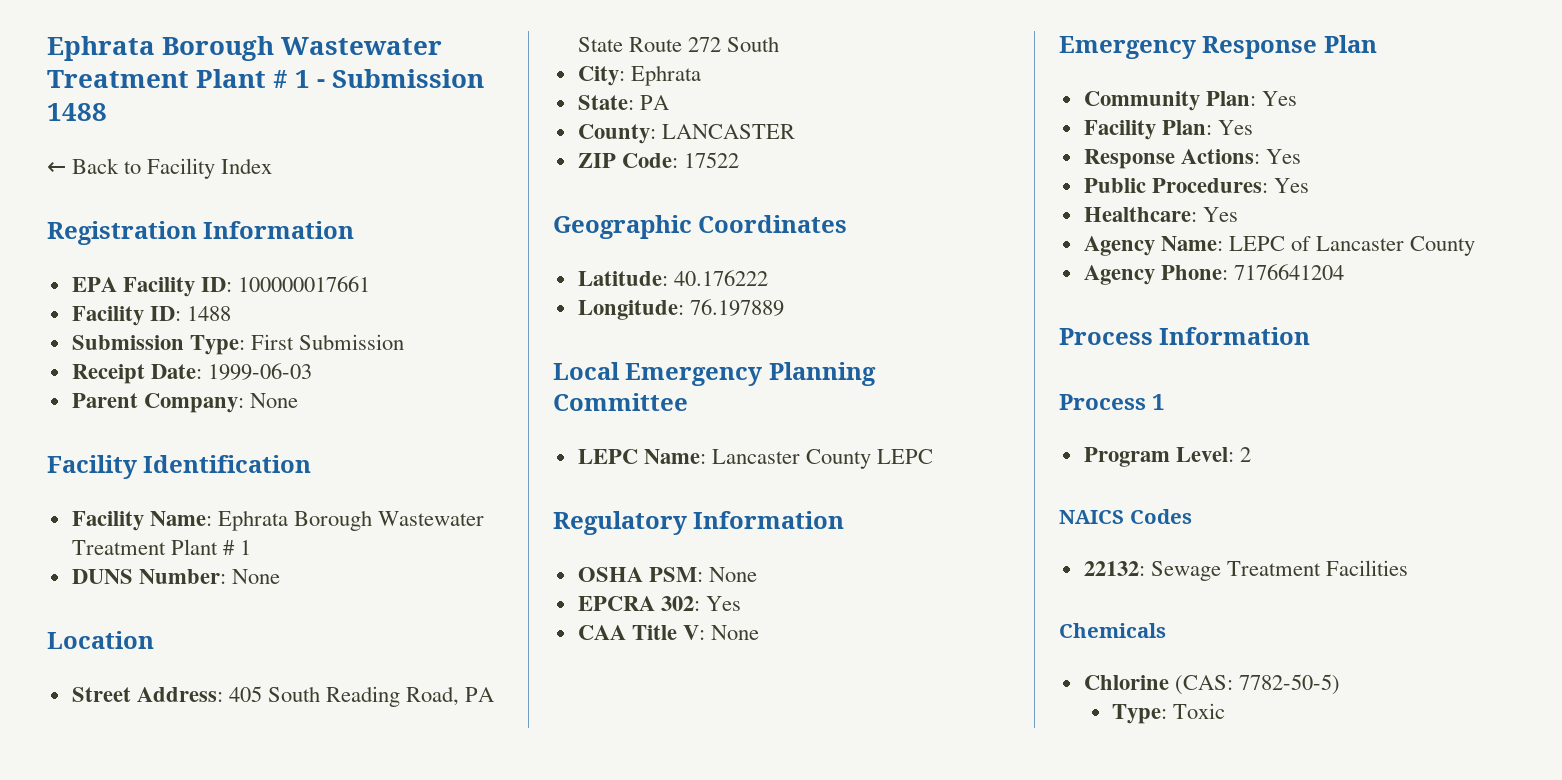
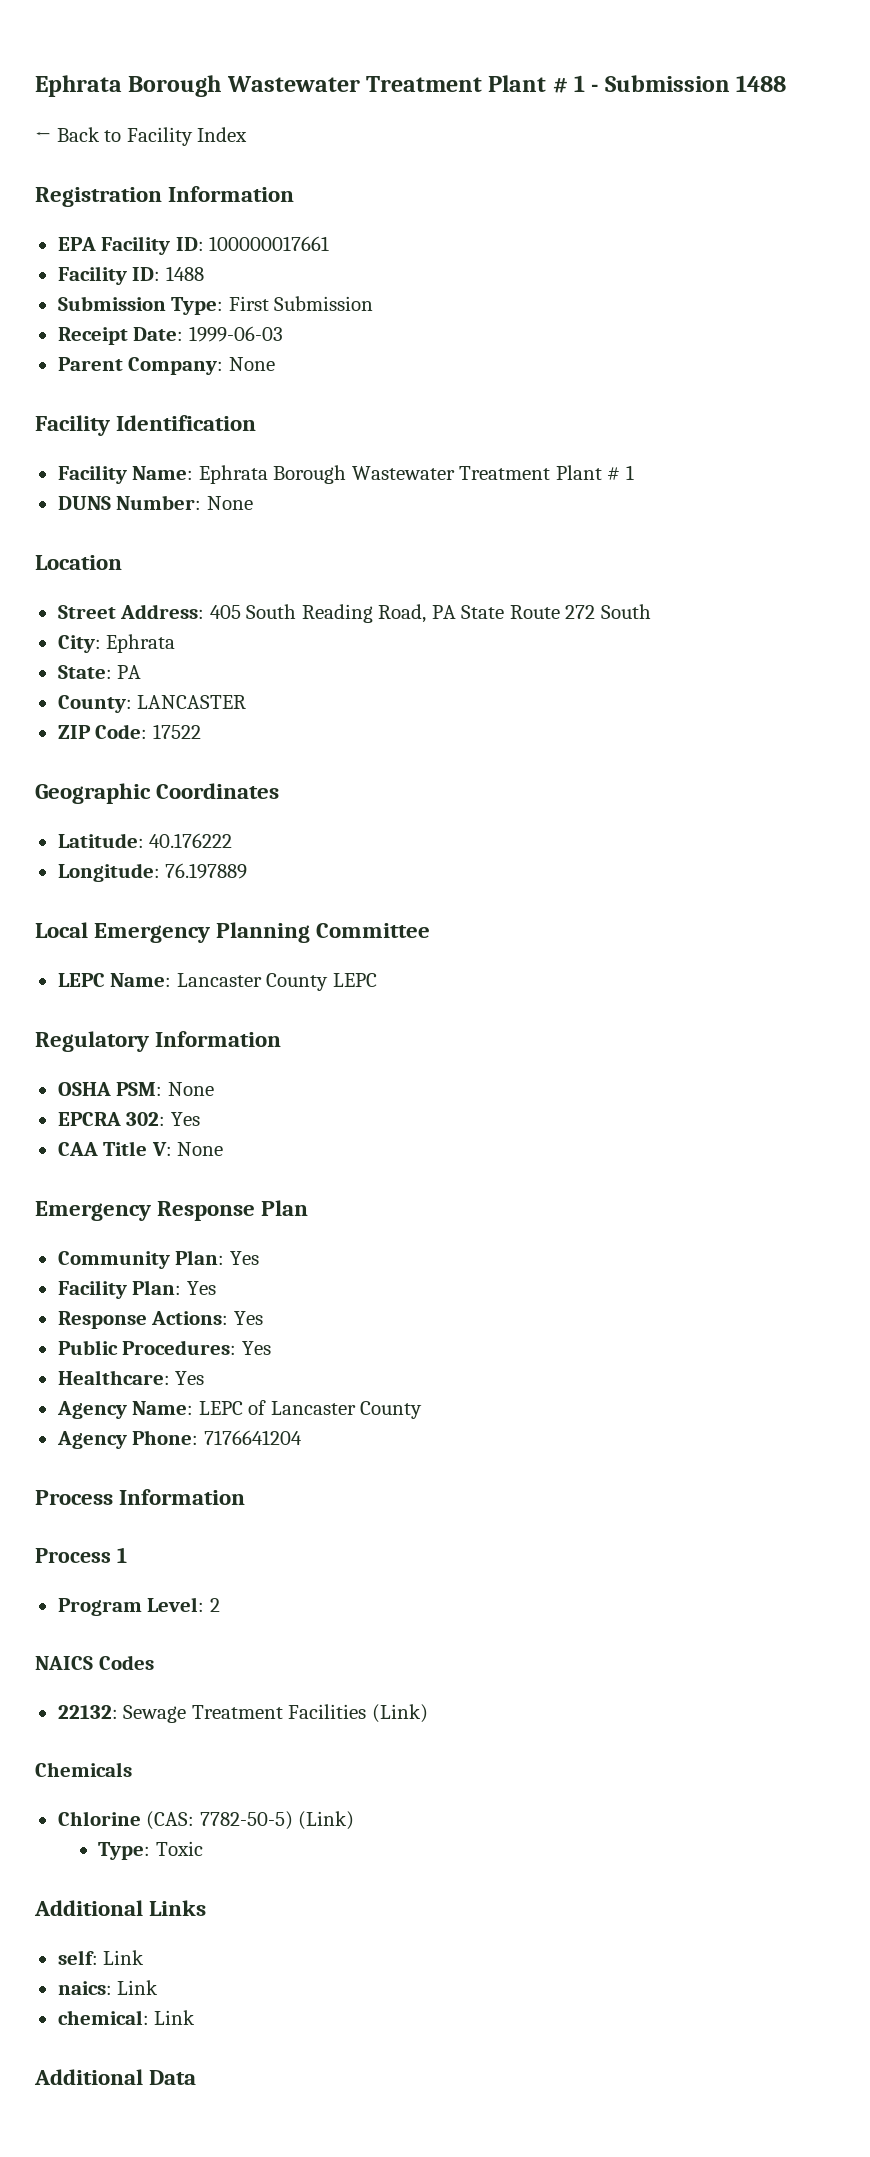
- 22132: Sewage Treatment Facilities
+ 22132: Sewage Treatment Facilities (Link)
- Chlorine (CAS: 7782-50-5)
+ Chlorine (CAS: 7782-50-5) (Link)
+ Additional Links
+ self: Link
+ naics: Link
+ chemical: Link
+ Additional Data

